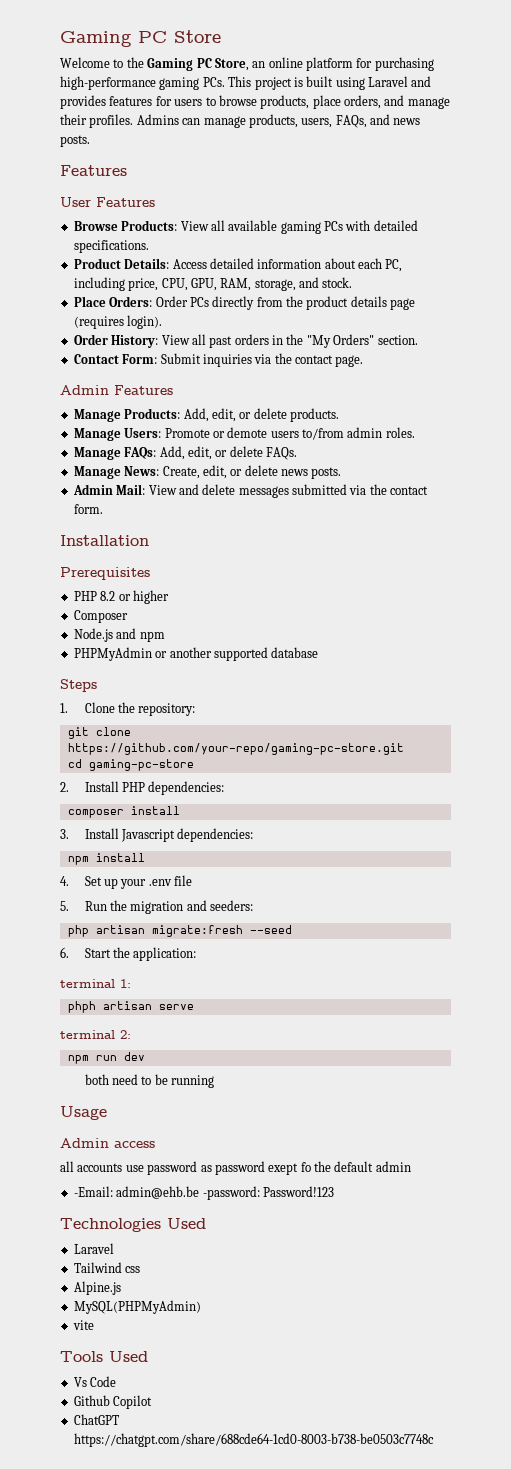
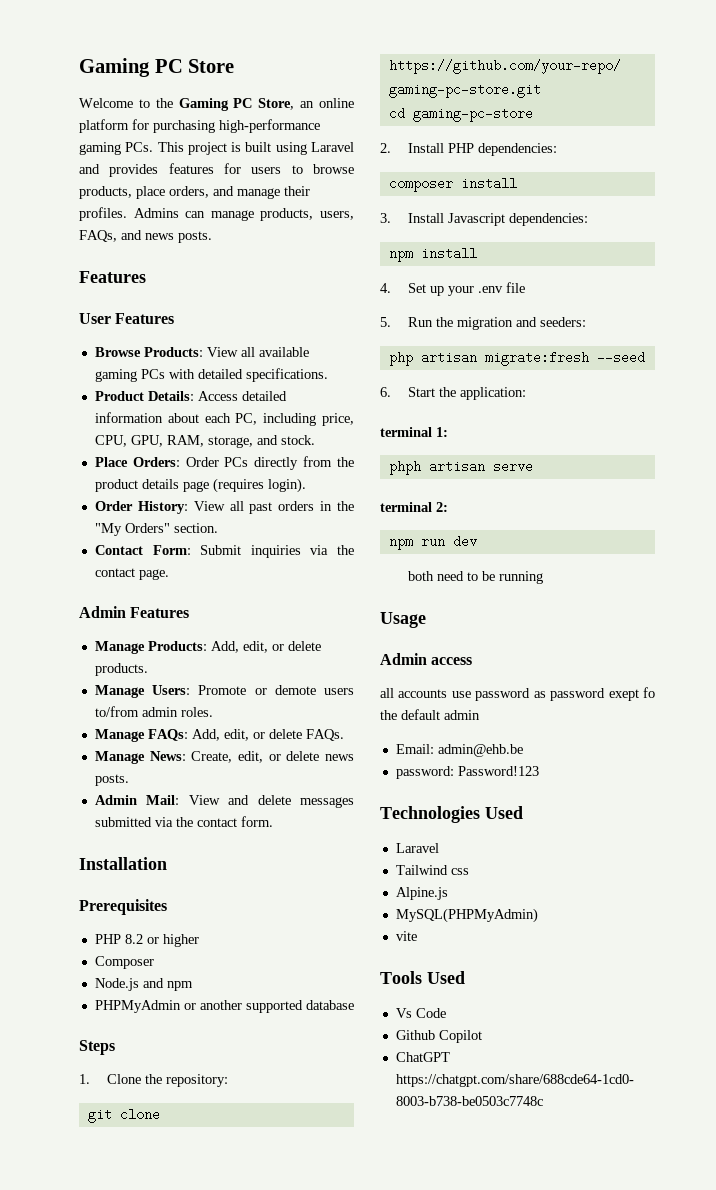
- -Email: admin@ehb.be -password: Password!123
+ Email: admin@ehb.be
+ password: Password!123

